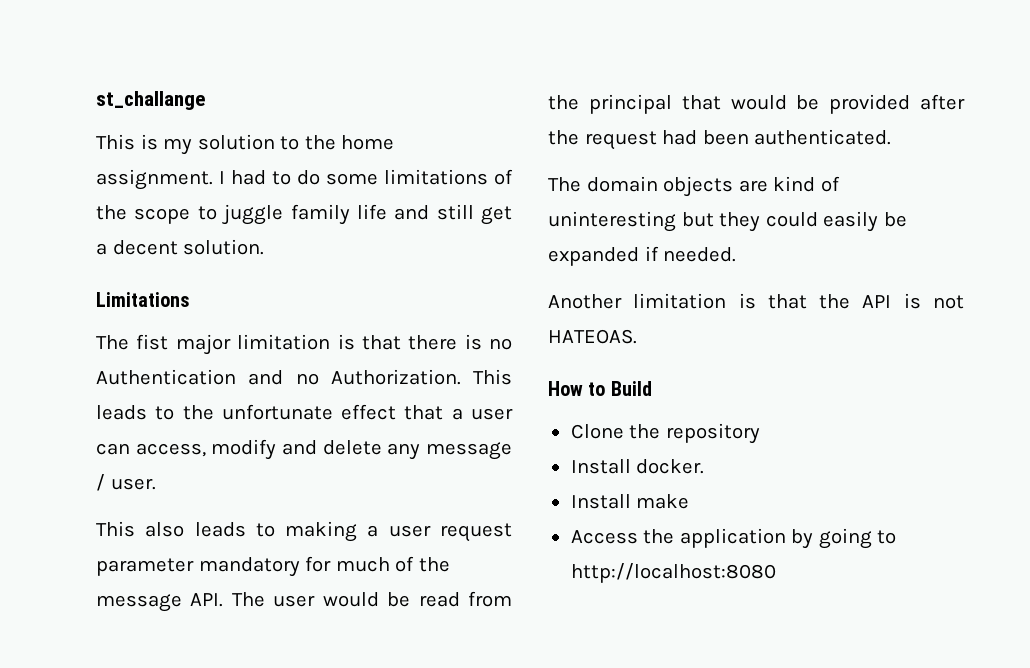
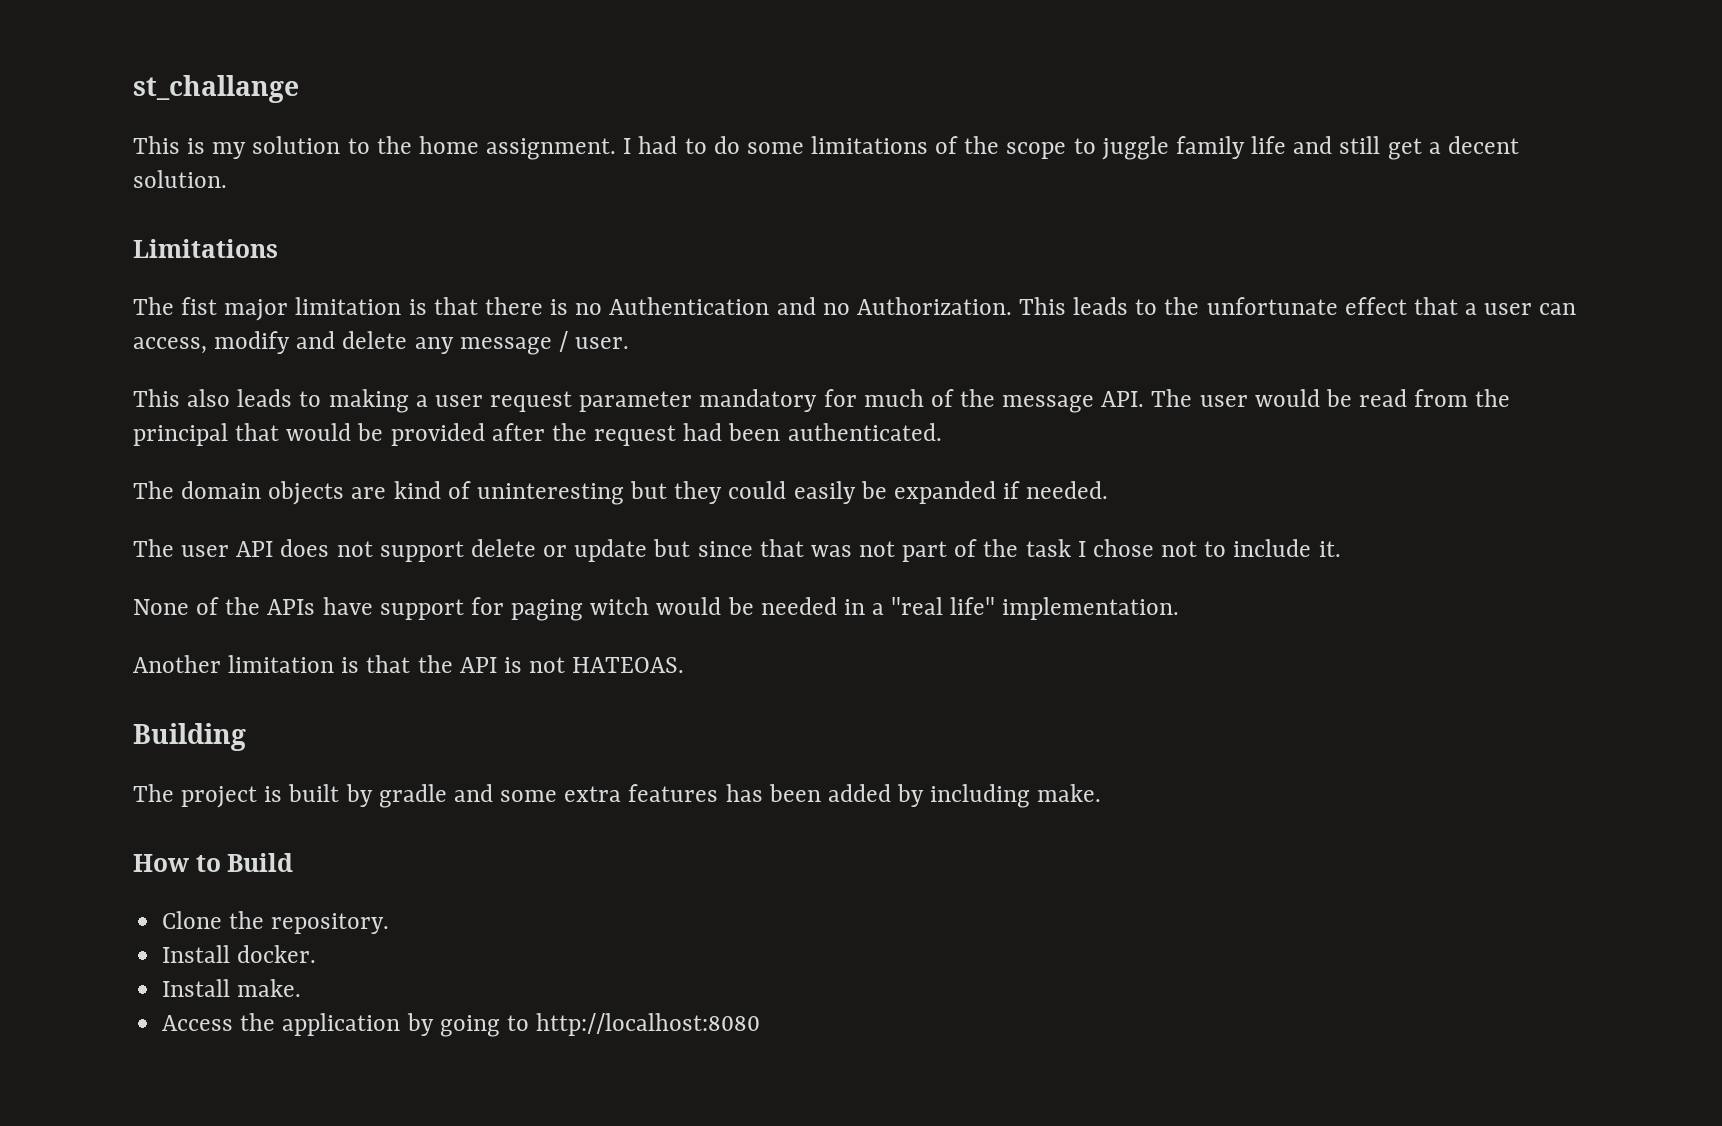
+ The user API does not support delete or update but since that was not part of the task I chose not to include it.
+ None of the APIs have support for paging witch would be needed in a "real life" implementation.
+ Building
+ The project is built by gradle and some extra features has been added by including make.
- Clone the repository
+ Clone the repository.
- Install make
+ Install make.

